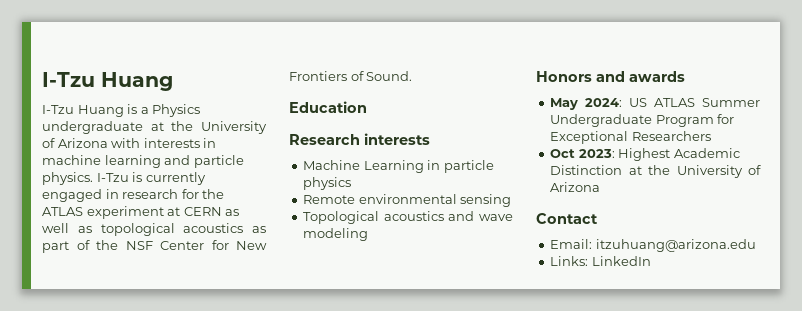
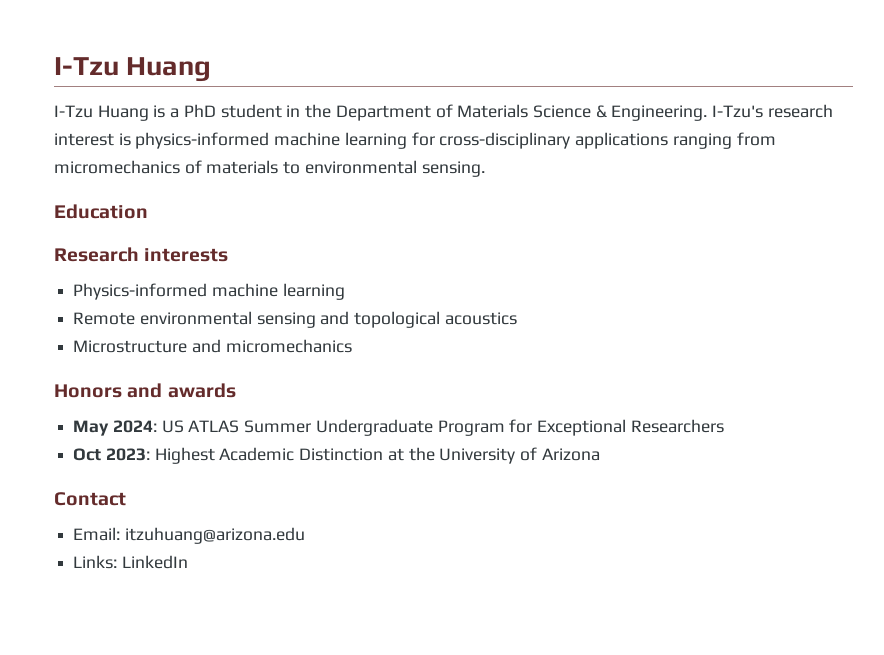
- I-Tzu Huang is a Physics undergraduate at the University of Arizona with interests in machine learning and particle physics. I-Tzu is currently engaged in research for the ATLAS experiment at CERN as well as topological acoustics as part of the NSF Center for New Frontiers of Sound.
+ I-Tzu Huang is a PhD student in the Department of Materials Science & Engineering. I-Tzu's research interest is physics-informed machine learning for cross-disciplinary applications ranging from micromechanics of materials to environmental sensing.
  Education
  Research interests
- Machine Learning in particle physics
- Remote environmental sensing
- Topological acoustics and wave modeling
+ Physics-informed machine learning
+ Remote environmental sensing and topological acoustics
+ Microstructure and micromechanics

